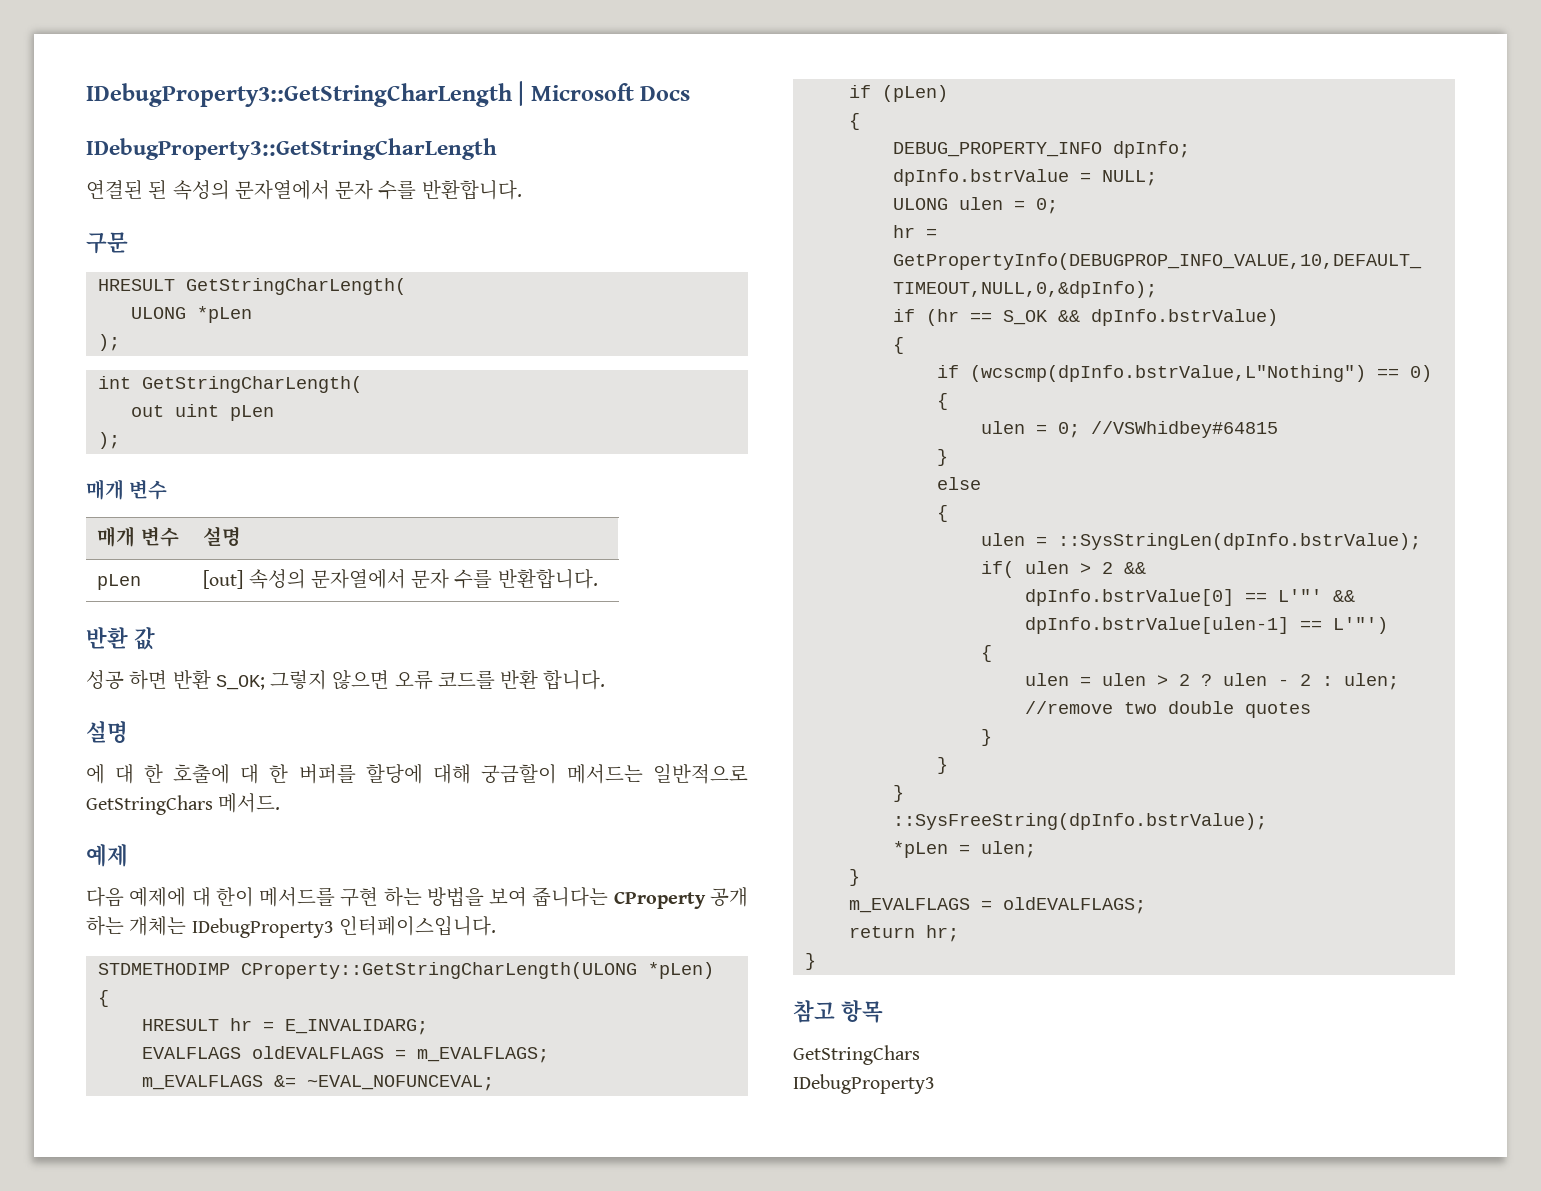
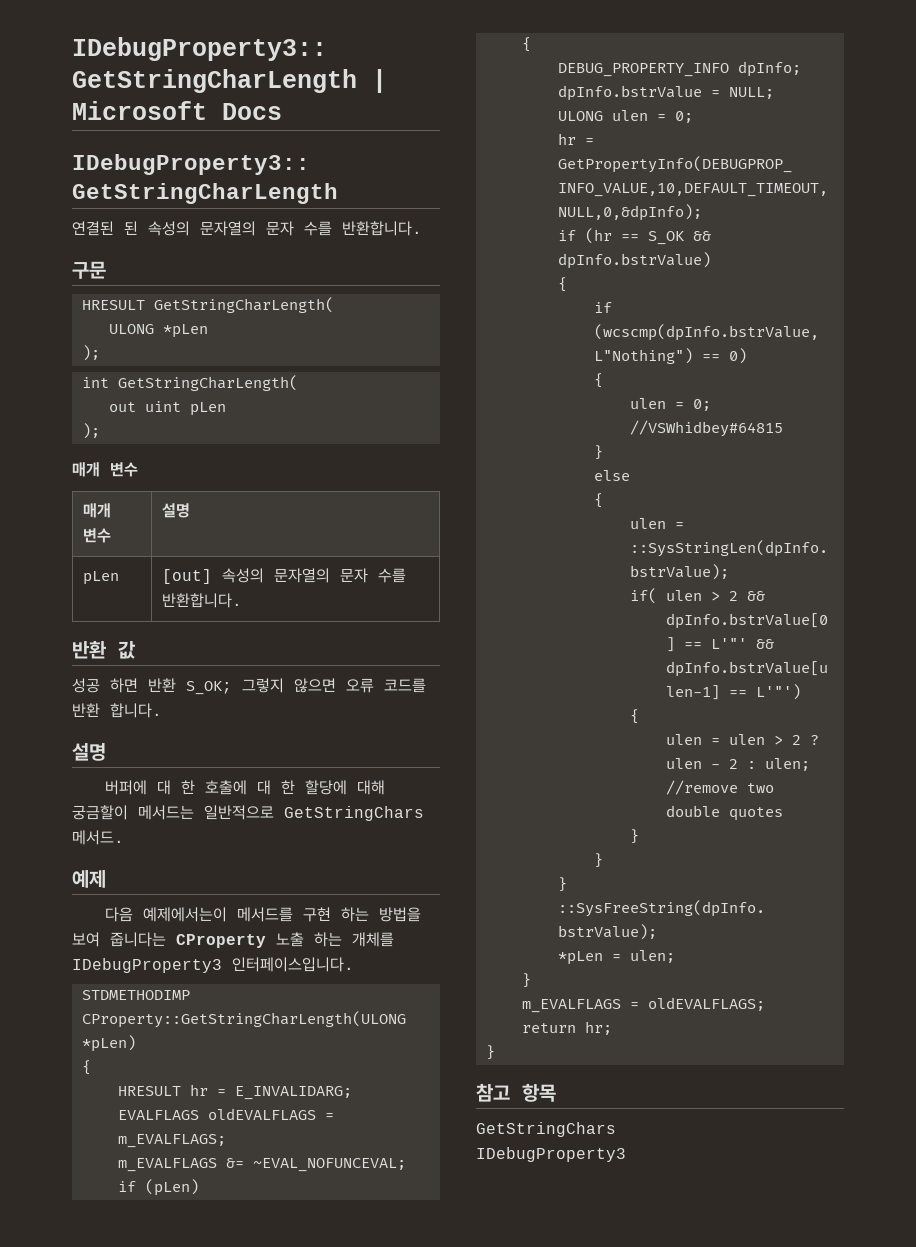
- 연결된 된 속성의 문자열에서 문자 수를 반환합니다.
+ 연결된 된 속성의 문자열의 문자 수를 반환합니다.
- pLen | [out] 속성의 문자열에서 문자 수를 반환합니다.
+ pLen | [out] 속성의 문자열의 문자 수를 반환합니다.
- 에 대 한 호출에 대 한 버퍼를 할당에 대해 궁금할이 메서드는 일반적으로 GetStringChars 메서드.
+ 버퍼에 대 한 호출에 대 한 할당에 대해 궁금할이 메서드는 일반적으로 GetStringChars 메서드.
- 다음 예제에 대 한이 메서드를 구현 하는 방법을 보여 줍니다는 CProperty 공개 하는 개체는 IDebugProperty3 인터페이스입니다.
+ 다음 예제에서는이 메서드를 구현 하는 방법을 보여 줍니다는 CProperty 노출 하는 개체를 IDebugProperty3 인터페이스입니다.

